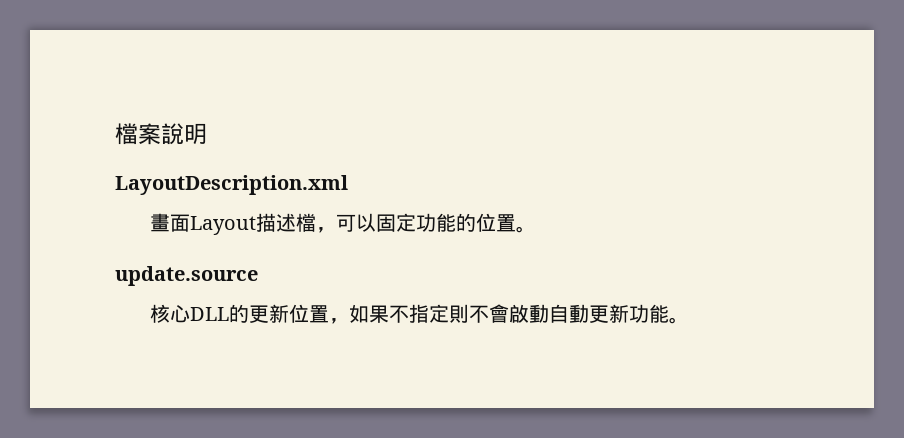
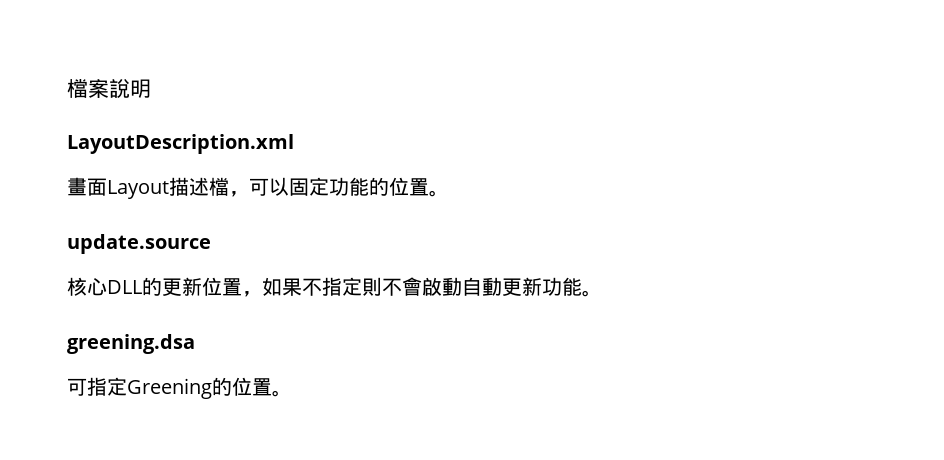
+ greening.dsa
+ 可指定Greening的位置。

